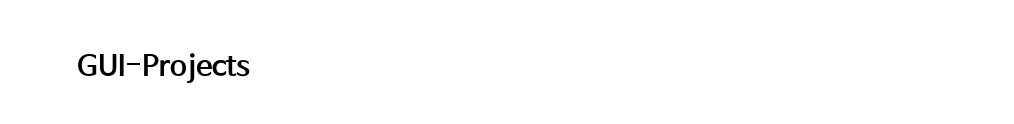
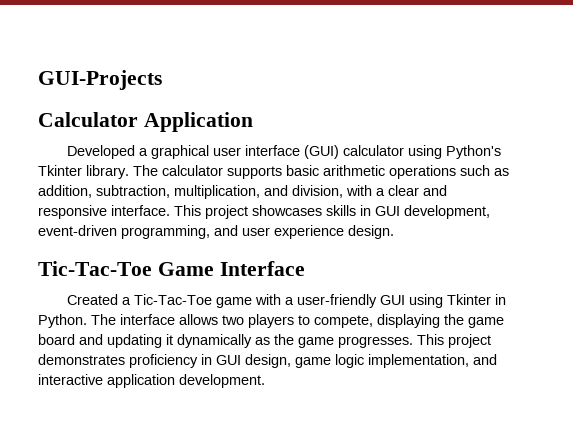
+ Calculator Application
+ Developed a graphical user interface (GUI) calculator using Python's Tkinter library. The calculator supports basic arithmetic operations such as addition, subtraction, multiplication, and division, with a clear and responsive interface. This project showcases skills in GUI development, event-driven programming, and user experience design.
+ Tic-Tac-Toe Game Interface
+ Created a Tic-Tac-Toe game with a user-friendly GUI using Tkinter in Python. The interface allows two players to compete, displaying the game board and updating it dynamically as the game progresses. This project demonstrates proficiency in GUI design, game logic implementation, and interactive application development.

